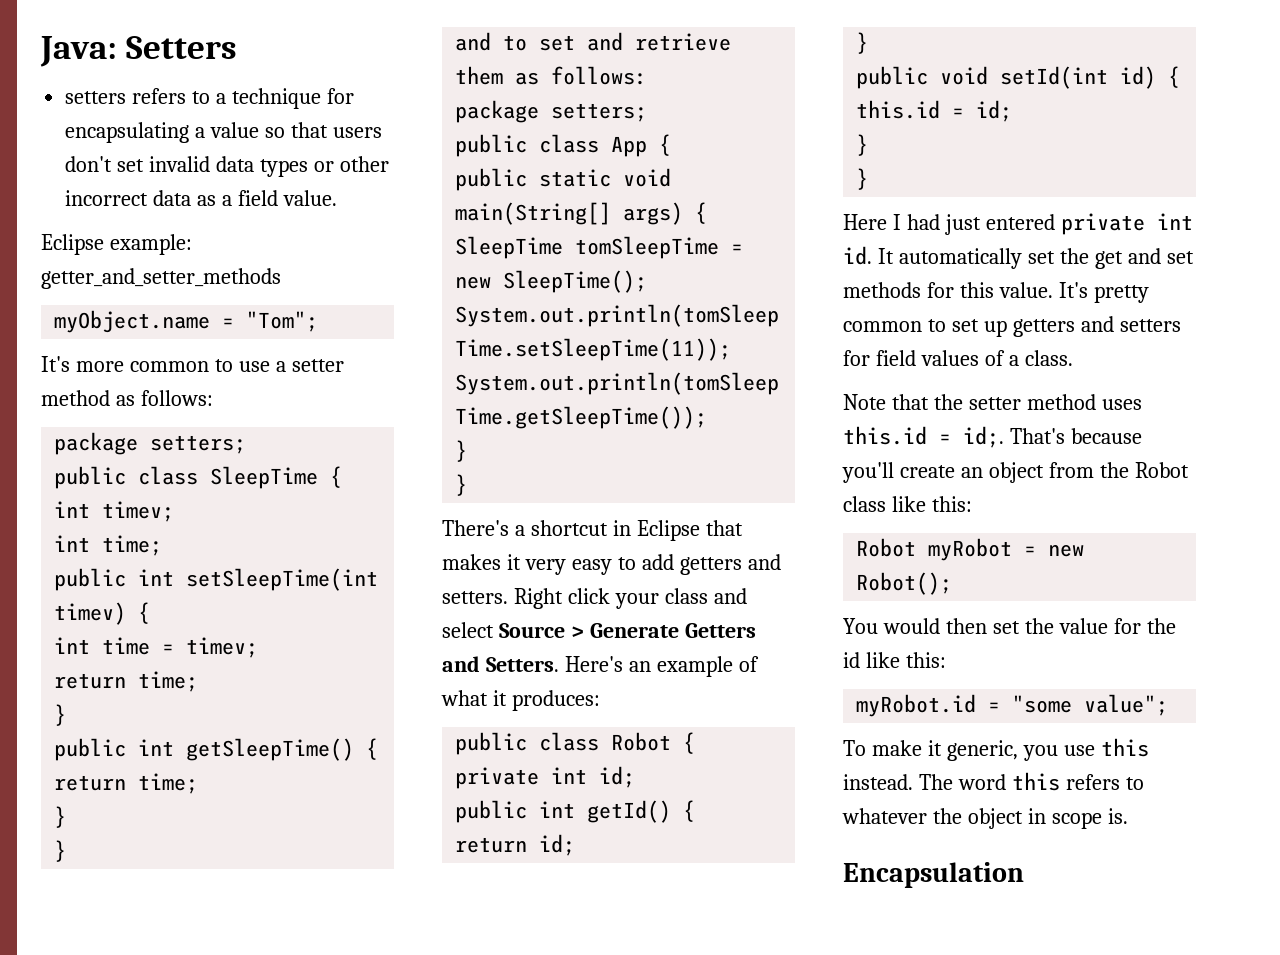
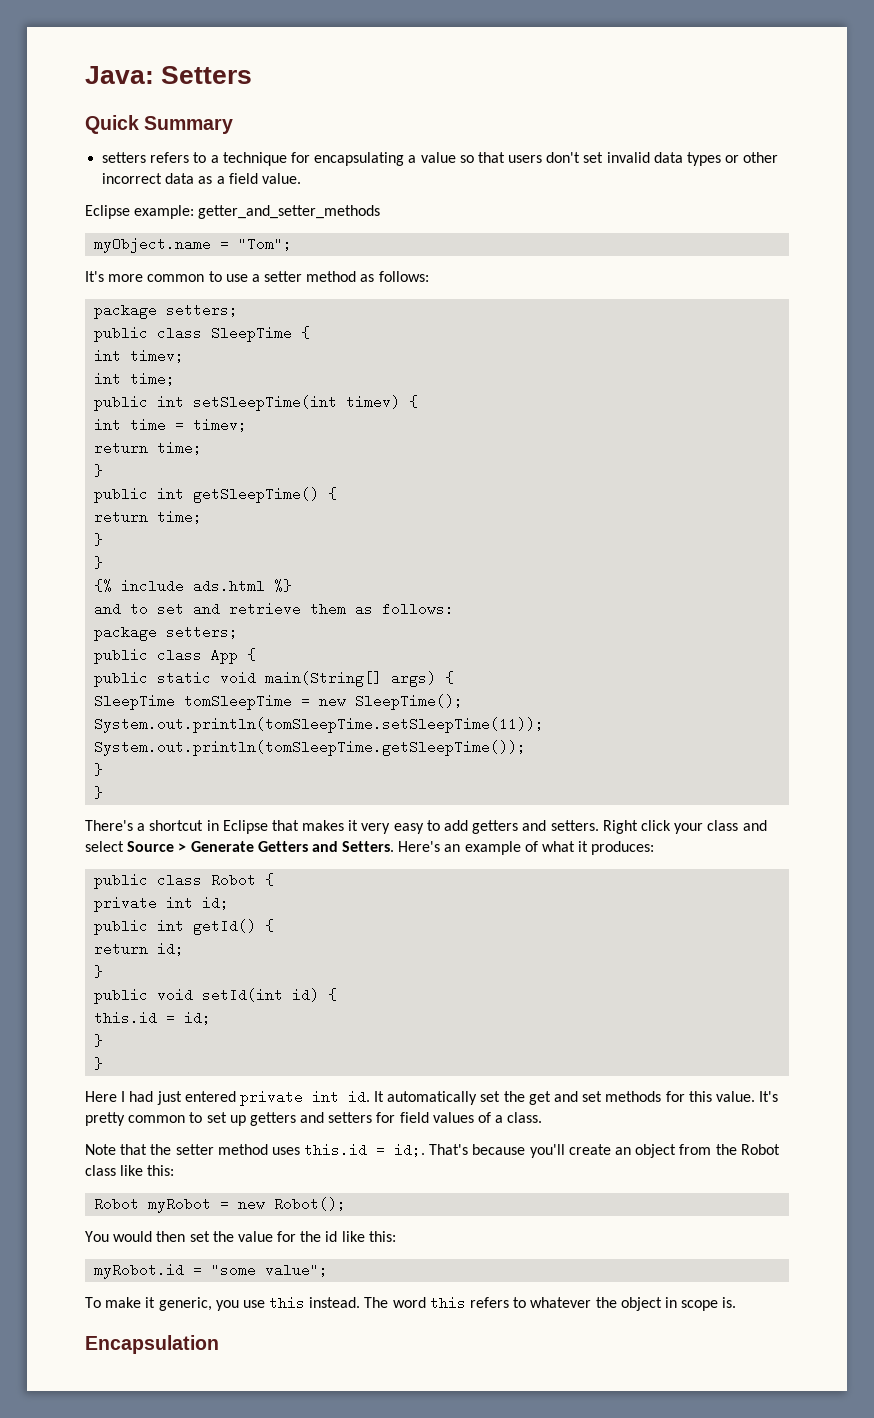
+ Quick Summary
+ {% include ads.html %}

